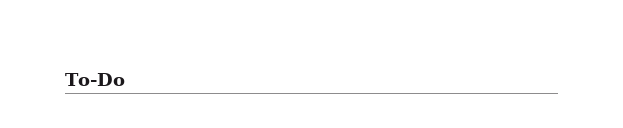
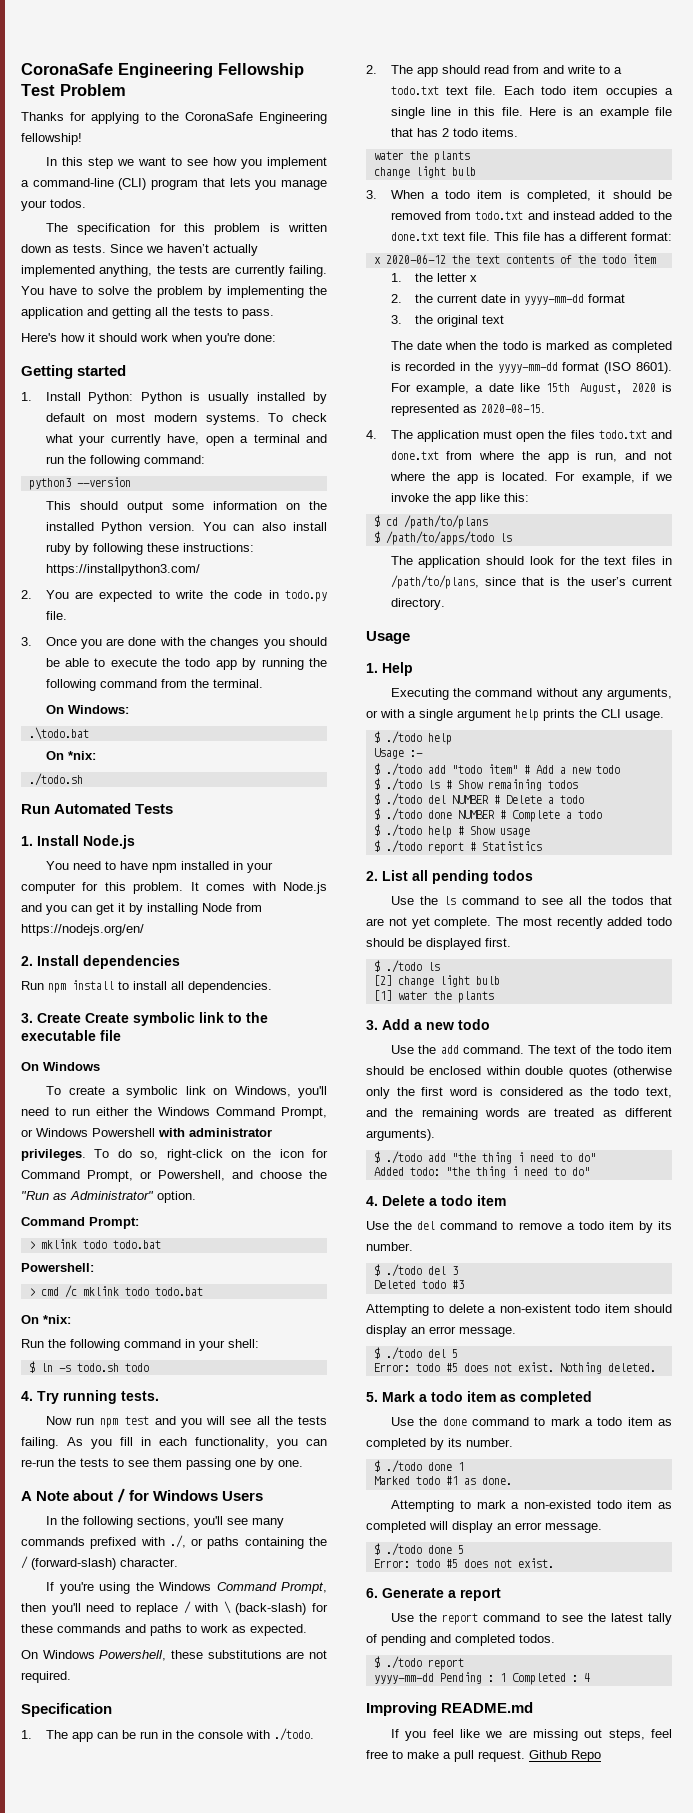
- To-Do
+ CoronaSafe Engineering Fellowship Test Problem
+ Thanks for applying to the CoronaSafe Engineering fellowship!
+ In this step we want to see how you implement a command-line (CLI) program that lets you manage your todos.
+ The specification for this problem is written down as tests. Since we haven’t actually implemented anything, the tests are currently failing. You have to solve the problem by implementing the application and getting all the tests to pass.
+ Here's how it should work when you're done:
+ Getting started
+ 1. Install Python: Python is usually installed by default on most modern systems. To check what your currently have, open a terminal and run the following command:
+ python3 --version
+ This should output some information on the installed Python version. You can also install ruby by following these instructions: https://installpython3.com/
+ 2. You are expected to write the code in todo.py file.
+ 3. Once you are done with the changes you should be able to execute the todo app by running the following command from the terminal.
+ On Windows:
+ .\todo.bat
+ On *nix:
+ ./todo.sh
+ Run Automated Tests
+ 1. Install Node.js
+ You need to have npm installed in your computer for this problem. It comes with Node.js and you can get it by installing Node from https://nodejs.org/en/
+ 2. Install dependencies
+ Run npm install to install all dependencies.
+ 3. Create Create symbolic link to the executable file
+ On Windows
+ To create a symbolic link on Windows, you'll need to run either the Windows Command Prompt, or Windows Powershell with administrator privileges. To do so, right-click on the icon for Command Prompt, or Powershell, and choose the "Run as Administrator" option.
+ Command Prompt:
+ > mklink todo todo.bat
+ Powershell:
+ > cmd /c mklink todo todo.bat
+ On *nix:
+ Run the following command in your shell:
+ $ ln -s todo.sh todo
+ 4. Try running tests.
+ Now run npm test and you will see all the tests failing. As you fill in each functionality, you can re-run the tests to see them passing one by one.
+ A Note about / for Windows Users
+ In the following sections, you'll see many commands prefixed with ./, or paths containing the / (forward-slash) character.
+ If you're using the Windows Command Prompt, then you'll need to replace / with \ (back-slash) for these commands and paths to work as expected.
+ On Windows Powershell, these substitutions are not required.
+ Specification
+ 1. The app can be run in the console with ./todo.
+ 2. The app should read from and write to a todo.txt text file. Each todo item occupies a single line in this file. Here is an example file that has 2 todo items.
+ water the plants
+ change light bulb
+ 3. When a todo item is completed, it should be removed from todo.txt and instead added to the done.txt text file. This file has a different format:
+ x 2020-06-12 the text contents of the todo item
+ 1. the letter x
+ 2. the current date in yyyy-mm-dd format
+ 3. the original text
+ The date when the todo is marked as completed is recorded in the yyyy-mm-dd format (ISO 8601). For example, a date like 15th August, 2020 is represented as 2020-08-15.
+ 4. The application must open the files todo.txt and done.txt from where the app is run, and not where the app is located. For example, if we invoke the app like this:
+ $ cd /path/to/plans
+ $ /path/to/apps/todo ls
+ The application should look for the text files in /path/to/plans, since that is the user’s current directory.
+ Usage
+ 1. Help
+ Executing the command without any arguments, or with a single argument help prints the CLI usage.
+ $ ./todo help
+ Usage :-
+ $ ./todo add "todo item" # Add a new todo
+ $ ./todo ls # Show remaining todos
+ $ ./todo del NUMBER # Delete a todo
+ $ ./todo done NUMBER # Complete a todo
+ $ ./todo help # Show usage
+ $ ./todo report # Statistics
+ 2. List all pending todos
+ Use the ls command to see all the todos that are not yet complete. The most recently added todo should be displayed first.
+ $ ./todo ls
+ [2] change light bulb
+ [1] water the plants
+ 3. Add a new todo
+ Use the add command. The text of the todo item should be enclosed within double quotes (otherwise only the first word is considered as the todo text, and the remaining words are treated as different arguments).
+ $ ./todo add "the thing i need to do"
+ Added todo: "the thing i need to do"
+ 4. Delete a todo item
+ Use the del command to remove a todo item by its number.
+ $ ./todo del 3
+ Deleted todo #3
+ Attempting to delete a non-existent todo item should display an error message.
+ $ ./todo del 5
+ Error: todo #5 does not exist. Nothing deleted.
+ 5. Mark a todo item as completed
+ Use the done command to mark a todo item as completed by its number.
+ $ ./todo done 1
+ Marked todo #1 as done.
+ Attempting to mark a non-existed todo item as completed will display an error message.
+ $ ./todo done 5
+ Error: todo #5 does not exist.
+ 6. Generate a report
+ Use the report command to see the latest tally of pending and completed todos.
+ $ ./todo report
+ yyyy-mm-dd Pending : 1 Completed : 4
+ Improving README.md
+ If you feel like we are missing out steps, feel free to make a pull request. Github Repo

